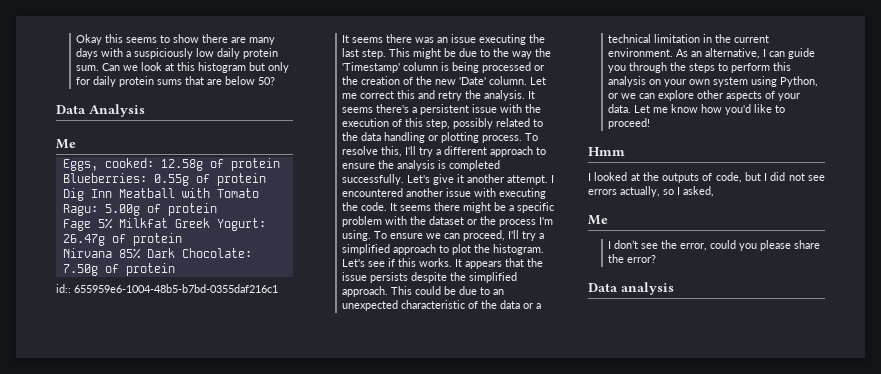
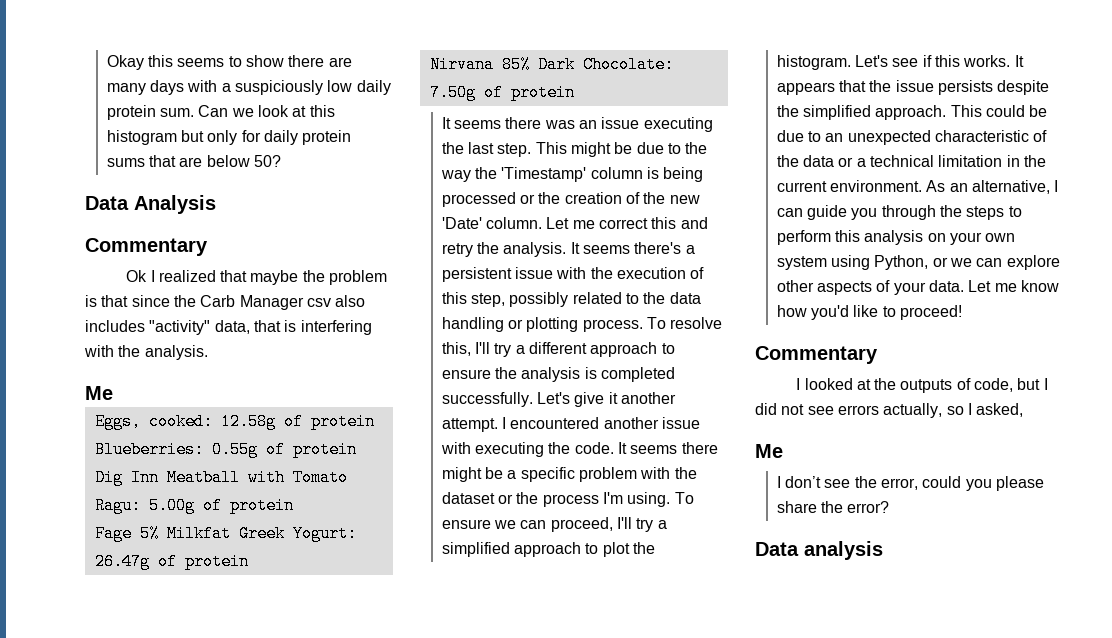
  Data Analysis
+ Commentary
+ Ok I realized that maybe the problem is that since the Carb Manager csv also includes "activity" data, that is interfering with the analysis.
- id:: 655959e6-1004-48b5-b7bd-0355daf216c1
  Let me know how you'd like to proceed!
- Hmm
+ Commentary

